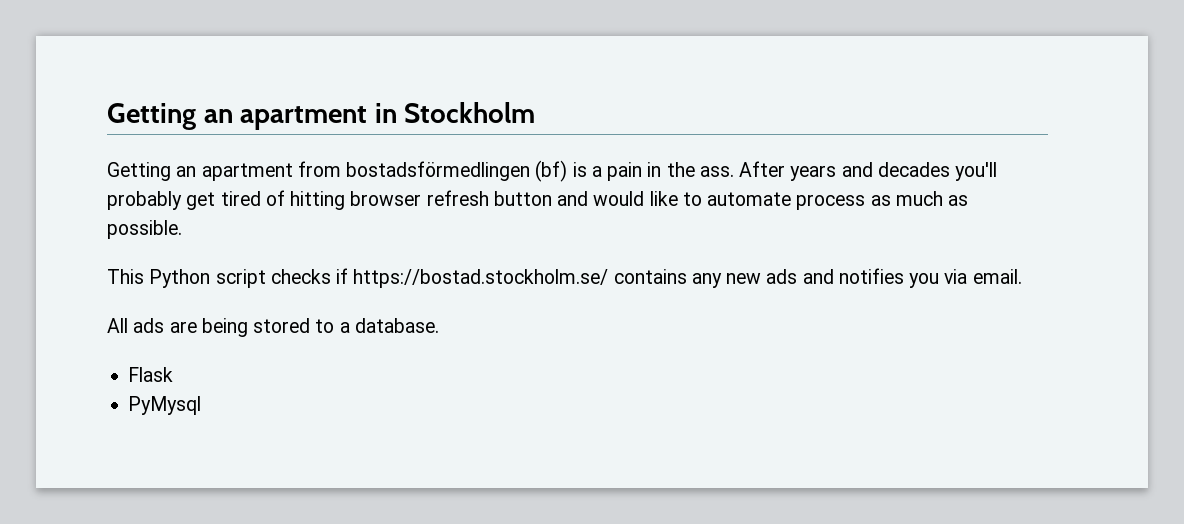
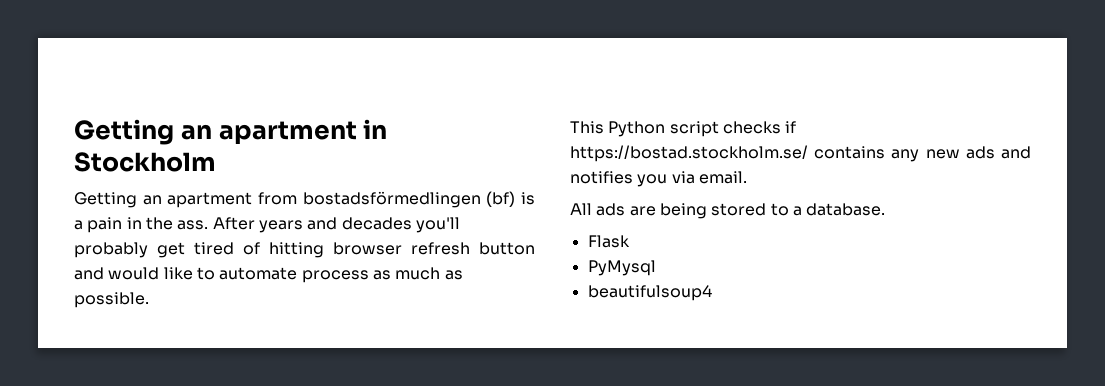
+ beautifulsoup4

